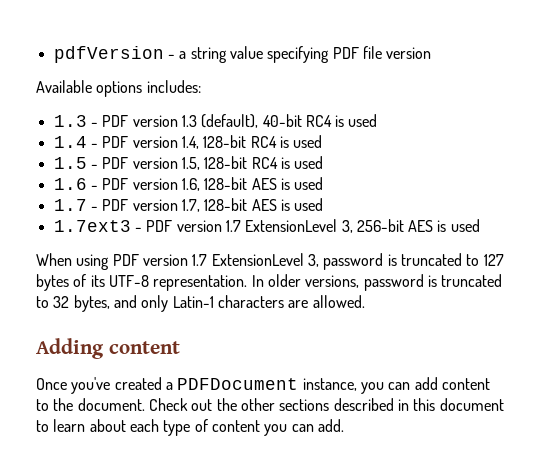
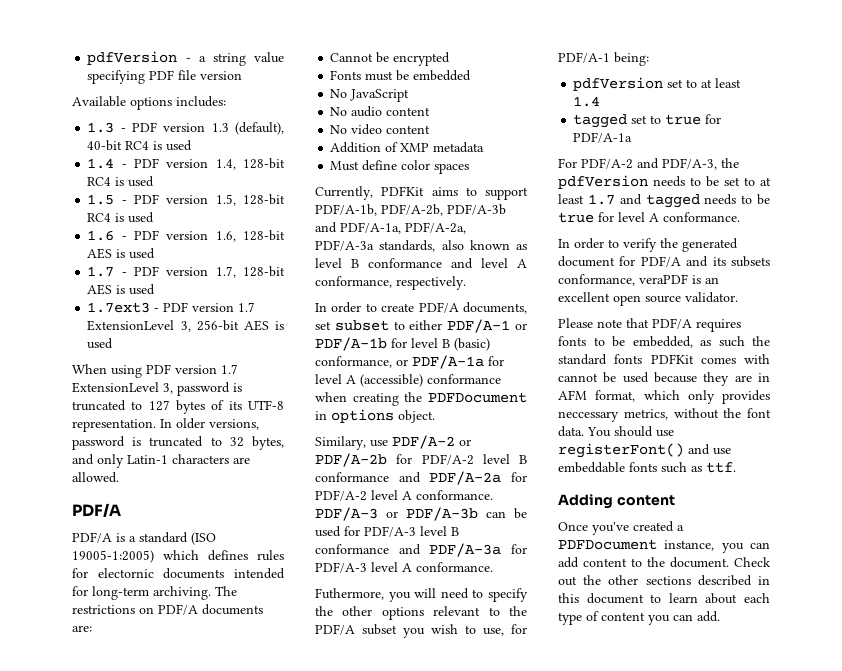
  In older versions, password is truncated to 32 bytes, and only Latin-1 characters are allowed.
+ PDF/A
+ PDF/A is a standard (ISO 19005-1:2005) which defines rules for electornic documents intended for long-term archiving. The restrictions on PDF/A documents are:
+ Cannot be encrypted
+ Fonts must be embedded
+ No JavaScript
+ No audio content
+ No video content
+ Addition of XMP metadata
+ Must define color spaces
+ Currently, PDFKit aims to support PDF/A-1b, PDF/A-2b, PDF/A-3b and PDF/A-1a, PDF/A-2a, PDF/A-3a standards, also known as level B conformance and level A conformance, respectively.
+ In order to create PDF/A documents, set subset to either PDF/A-1 or PDF/A-1b for level B (basic) conformance, or PDF/A-1a for level A (accessible) conformance when creating the PDFDocument in options object.
+ Similary, use PDF/A-2 or PDF/A-2b for PDF/A-2 level B conformance and PDF/A-2a for PDF/A-2 level A conformance. PDF/A-3 or PDF/A-3b can be used for PDF/A-3 level B conformance and PDF/A-3a for PDF/A-3 level A conformance.
+ Futhermore, you will need to specify the other options relevant to the PDF/A subset you wish to use, for PDF/A-1 being:
+ pdfVersion set to at least 1.4
+ tagged set to true for PDF/A-1a
+ For PDF/A-2 and PDF/A-3, the pdfVersion needs to be set to at least 1.7 and tagged needs to be true for level A conformance.
+ In order to verify the generated document for PDF/A and its subsets conformance, veraPDF is an excellent open source validator.
+ Please note that PDF/A requires fonts to be embedded, as such the standard fonts PDFKit comes with cannot be used because they are in AFM format, which only provides neccessary metrics, without the font data. You should use registerFont() and use embeddable fonts such as ttf.

